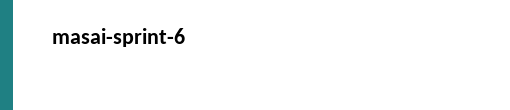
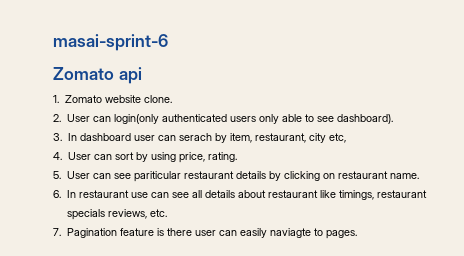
+ Zomato api
+ 1. Zomato website clone.
+ 2. User can login(only authenticated users only able to see dashboard).
+ 3. In dashboard user can serach by item, restaurant, city etc,
+ 4. User can sort by using price, rating.
+ 5. User can see pariticular restaurant details by clicking on restaurant name.
+ 6. In restaurant use can see all details about restaurant like timings, restaurant specials reviews, etc.
+ 7. Pagination feature is there user can easily naviagte to pages.

